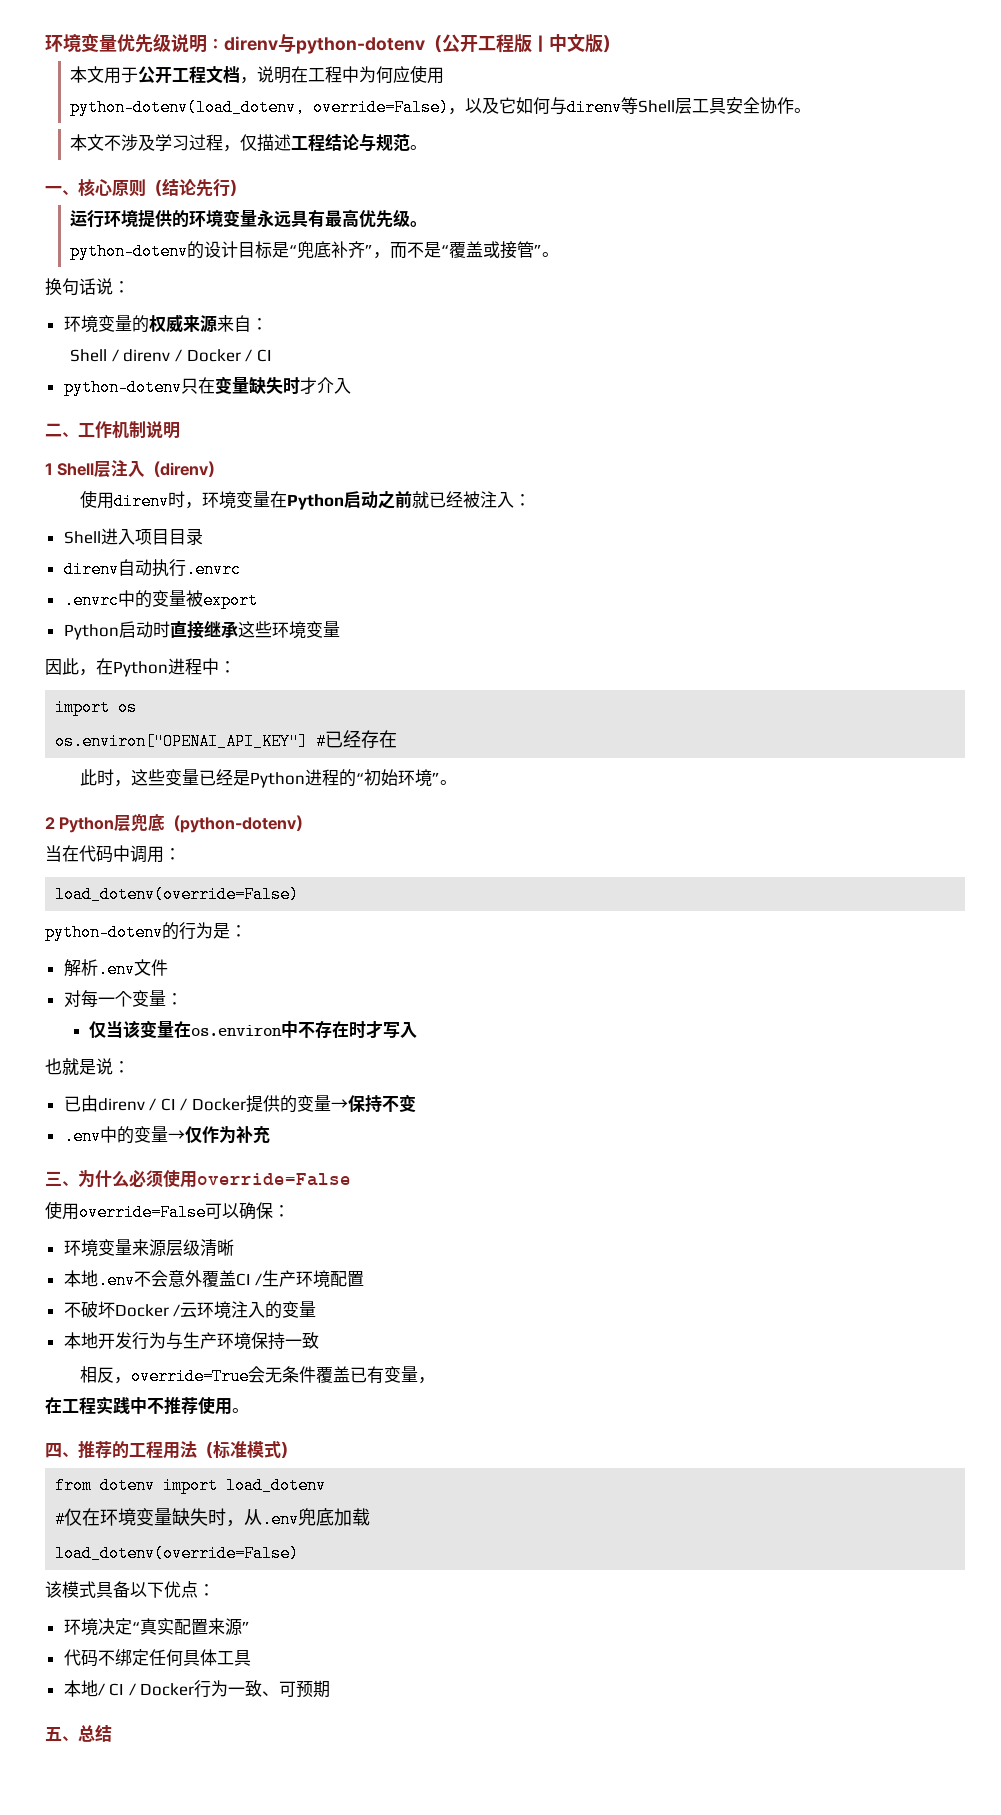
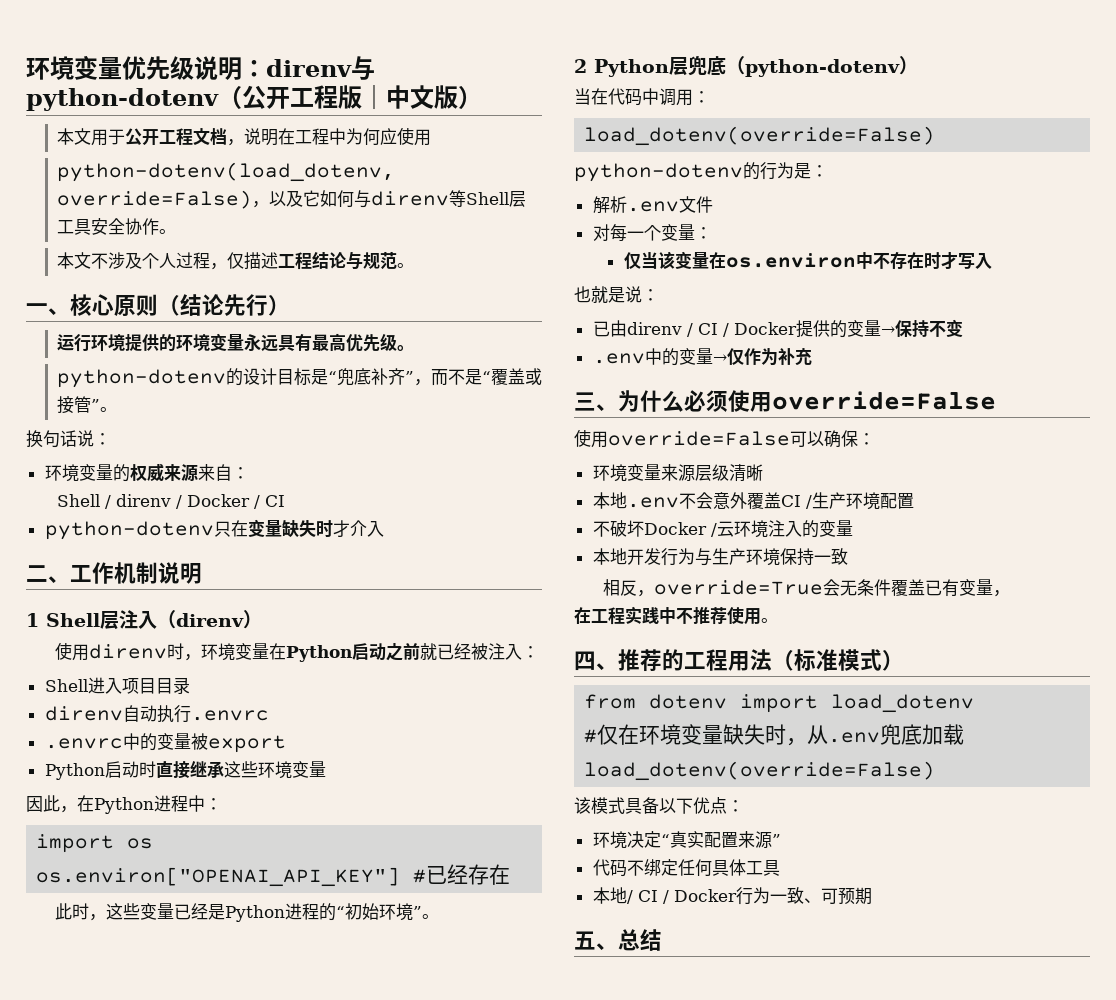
- 本文不涉及学习过程，仅描述工程结论与规范。
+ 本文不涉及个人过程，仅描述工程结论与规范。

